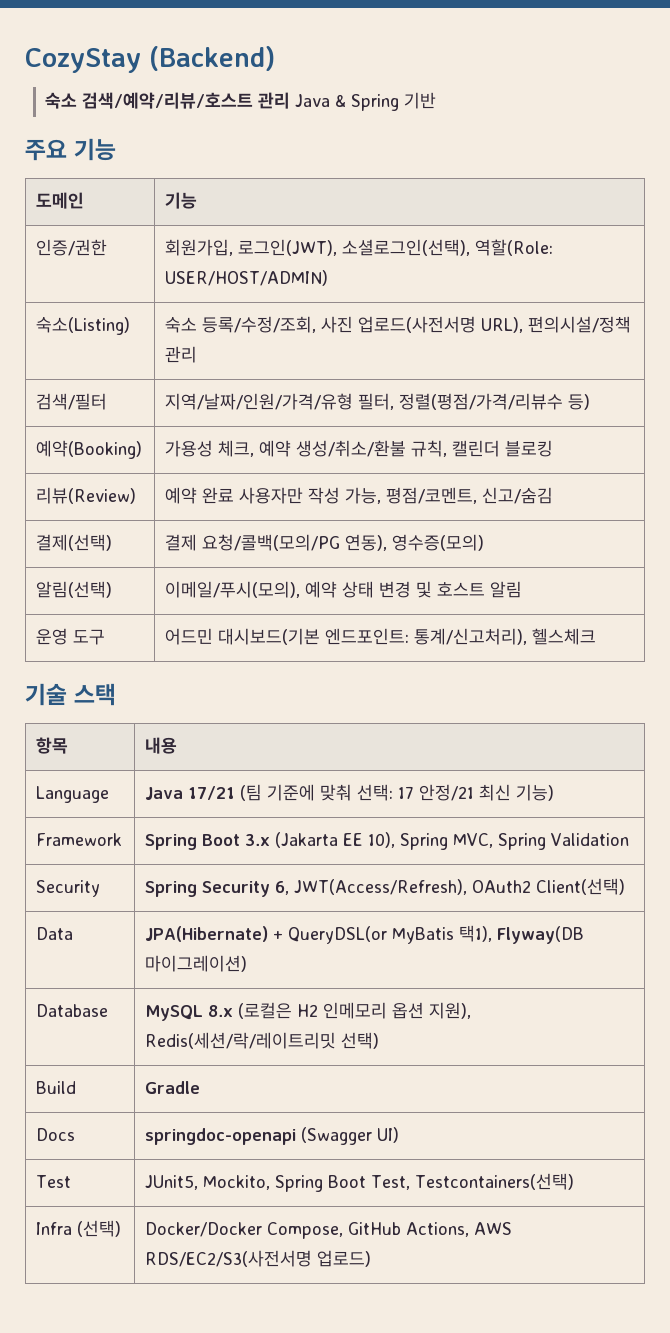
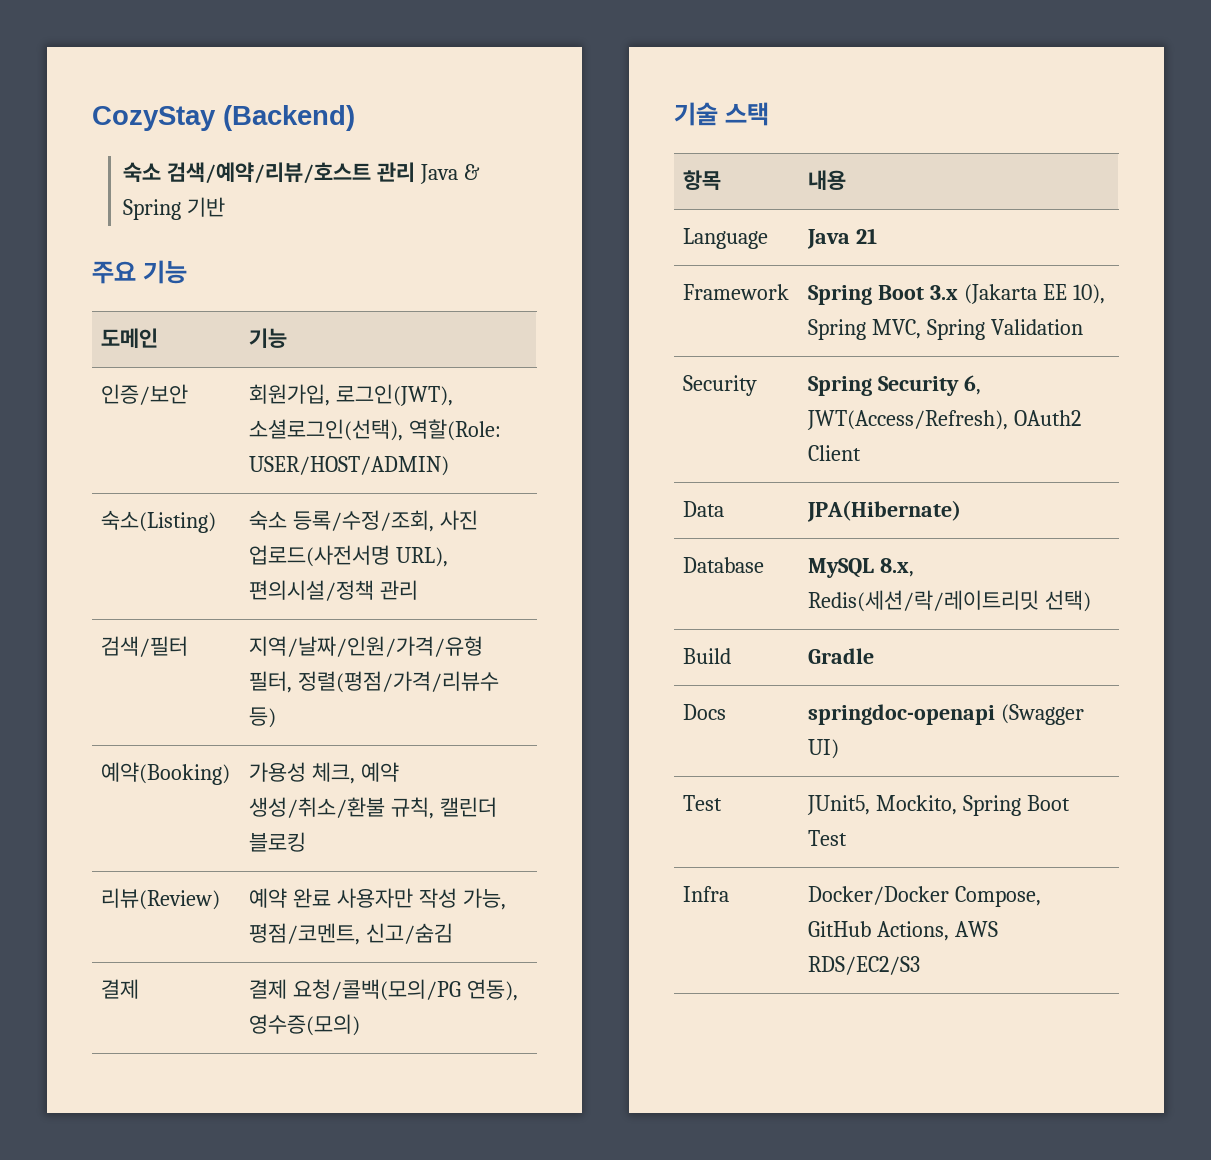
- 인증/권한 | 회원가입, 로그인(JWT), 소셜로그인(선택), 역할(Role: USER/HOST/ADMIN)
+ 인증/보안 | 회원가입, 로그인(JWT), 소셜로그인(선택), 역할(Role: USER/HOST/ADMIN)
- 결제(선택) | 결제 요청/콜백(모의/PG 연동), 영수증(모의)
+ 결제 | 결제 요청/콜백(모의/PG 연동), 영수증(모의)
- 알림(선택) | 이메일/푸시(모의), 예약 상태 변경 및 호스트 알림
- 운영 도구 | 어드민 대시보드(기본 엔드포인트: 통계/신고처리), 헬스체크
- Language | Java 17/21 (팀 기준에 맞춰 선택: 17 안정/21 최신 기능)
+ Language | Java 21
- Security | Spring Security 6, JWT(Access/Refresh), OAuth2 Client(선택)
+ Security | Spring Security 6, JWT(Access/Refresh), OAuth2 Client
- Data | JPA(Hibernate) + QueryDSL(or MyBatis 택1), Flyway(DB 마이그레이션)
- Database | MySQL 8.x (로컬은 H2 인메모리 옵션 지원), Redis(세션/락/레이트리밋 선택)
+ Data | JPA(Hibernate)
+ Database | MySQL 8.x, Redis(세션/락/레이트리밋 선택)
- Test | JUnit5, Mockito, Spring Boot Test, Testcontainers(선택)
+ Test | JUnit5, Mockito, Spring Boot Test
- Infra (선택) | Docker/Docker Compose, GitHub Actions, AWS RDS/EC2/S3(사전서명 업로드)
+ Infra | Docker/Docker Compose, GitHub Actions, AWS RDS/EC2/S3

